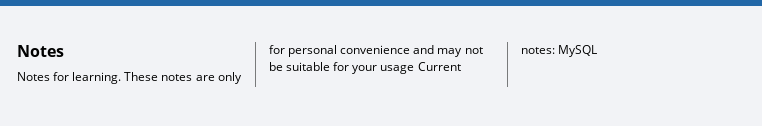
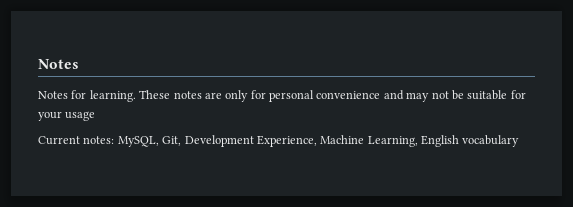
- These notes are only for personal convenience and may not be suitable for your usage Current notes: MySQL
+ These notes are only for personal convenience and may not be suitable for your usage
+ Current notes: MySQL, Git, Development Experience, Machine Learning, English vocabulary

